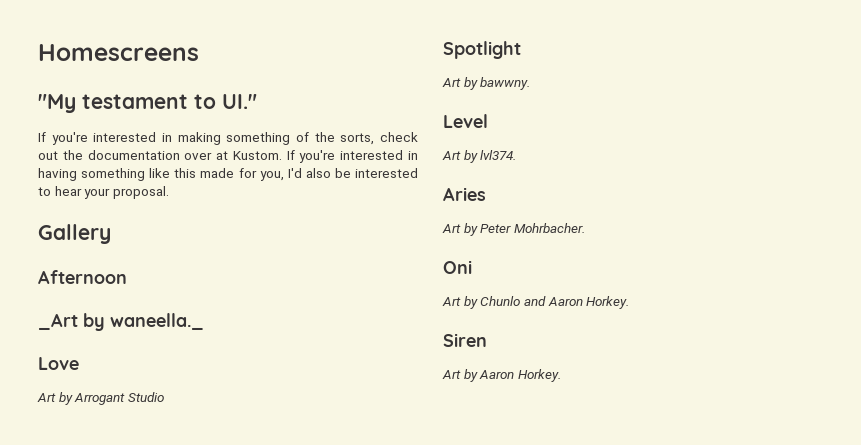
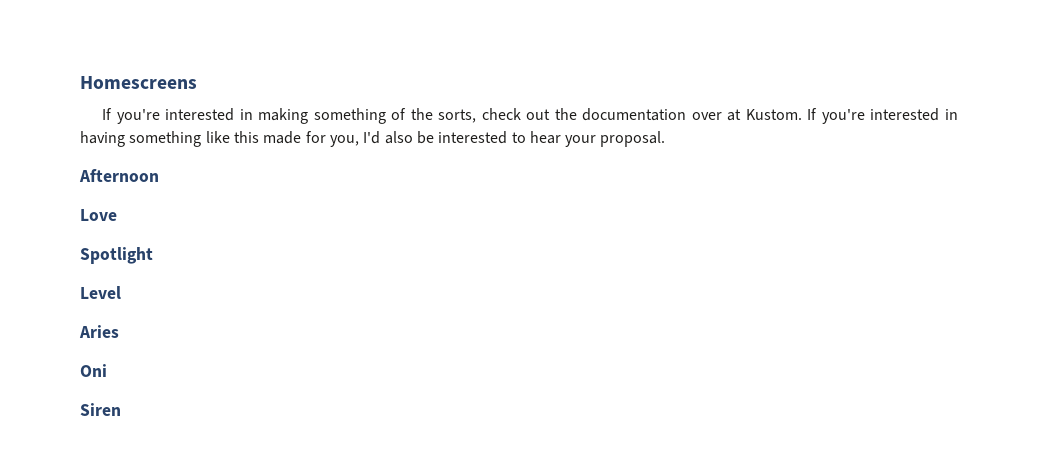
- "My testament to UI."
- Gallery
- _Art by waneella._
  Love
- Art by Arrogant Studio
  Spotlight
- Art by bawwny.
  Level
- Art by lvl374.
  Aries
- Art by Peter Mohrbacher.
  Oni
- Art by Chunlo and Aaron Horkey.
  Siren
- Art by Aaron Horkey.

